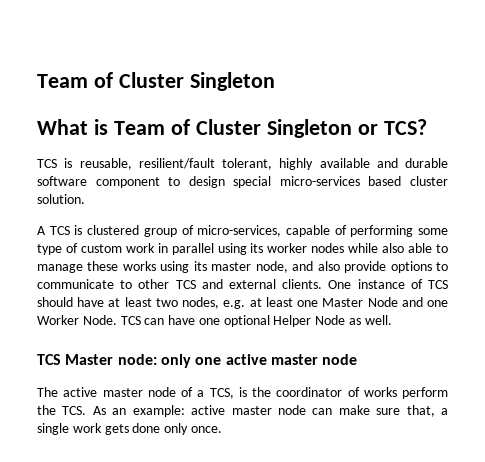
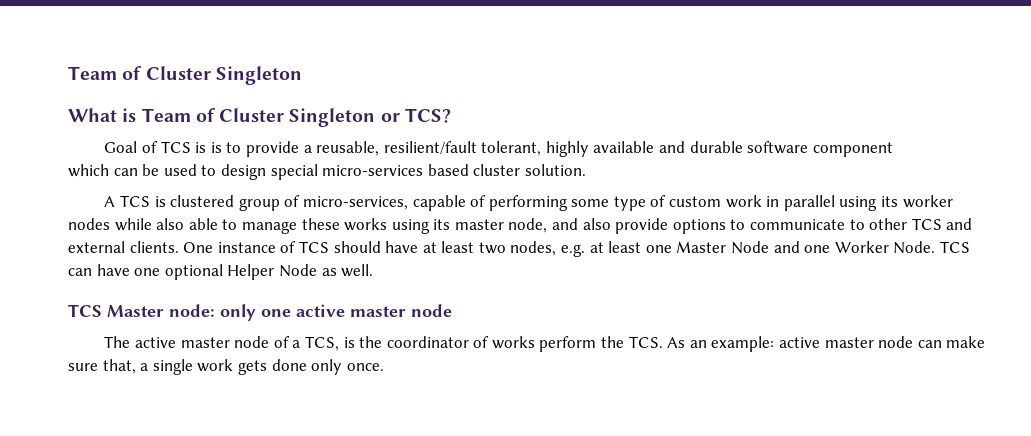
- TCS is reusable, resilient/fault tolerant, highly available and durable software component to design special micro-services based cluster solution.
+ Goal of TCS is is to provide a reusable, resilient/fault tolerant, highly available and durable software component
+ which can be used to design special micro-services based cluster solution.

